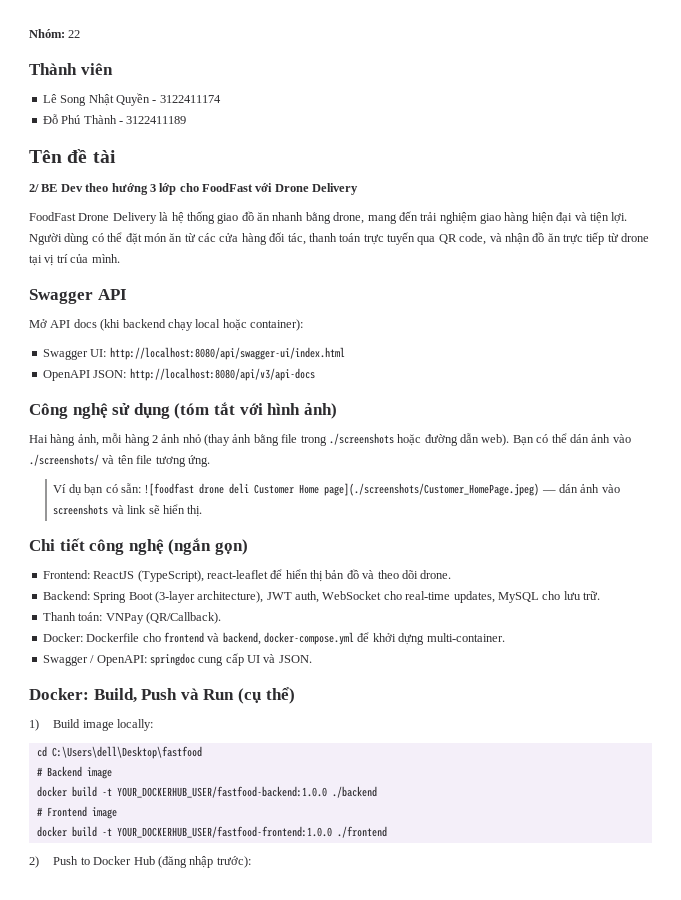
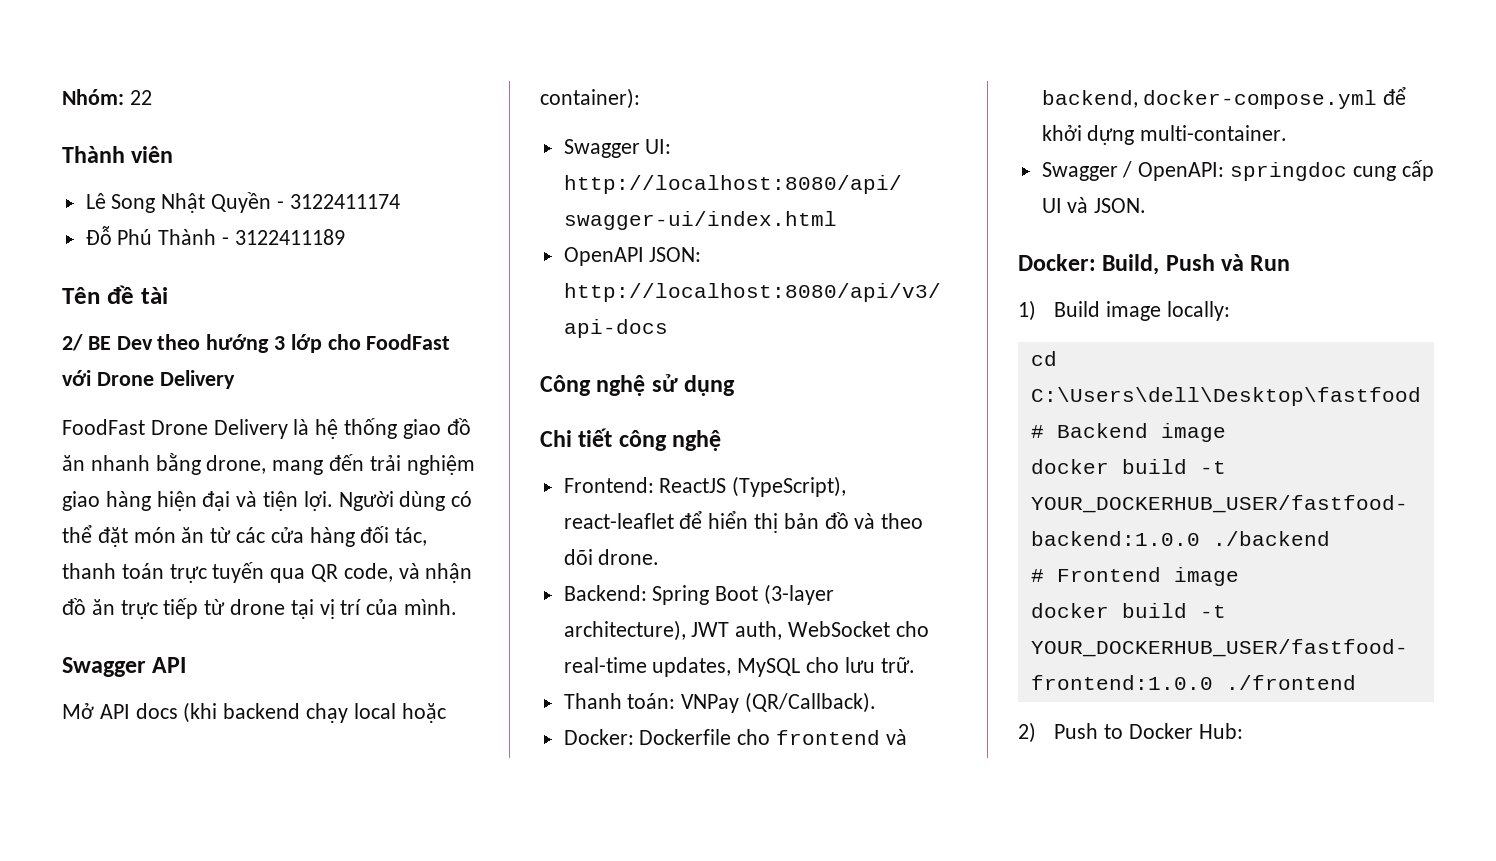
- Công nghệ sử dụng (tóm tắt với hình ảnh)
- Hai hàng ảnh, mỗi hàng 2 ảnh nhỏ (thay ảnh bằng file trong ./screenshots hoặc đường dẫn web). Bạn có thể dán ảnh vào ./screenshots/ và tên file tương ứng.
- Ví dụ bạn có sẵn: ![foodfast drone deli Customer Home page](./screenshots/Customer_HomePage.jpeg) — dán ảnh vào screenshots và link sẽ hiển thị.
+ Công nghệ sử dụng
- Chi tiết công nghệ (ngắn gọn)
+ Chi tiết công nghệ
- Docker: Build, Push và Run (cụ thể)
+ Docker: Build, Push và Run
- 2) Push to Docker Hub (đăng nhập trước):
+ 2) Push to Docker Hub:

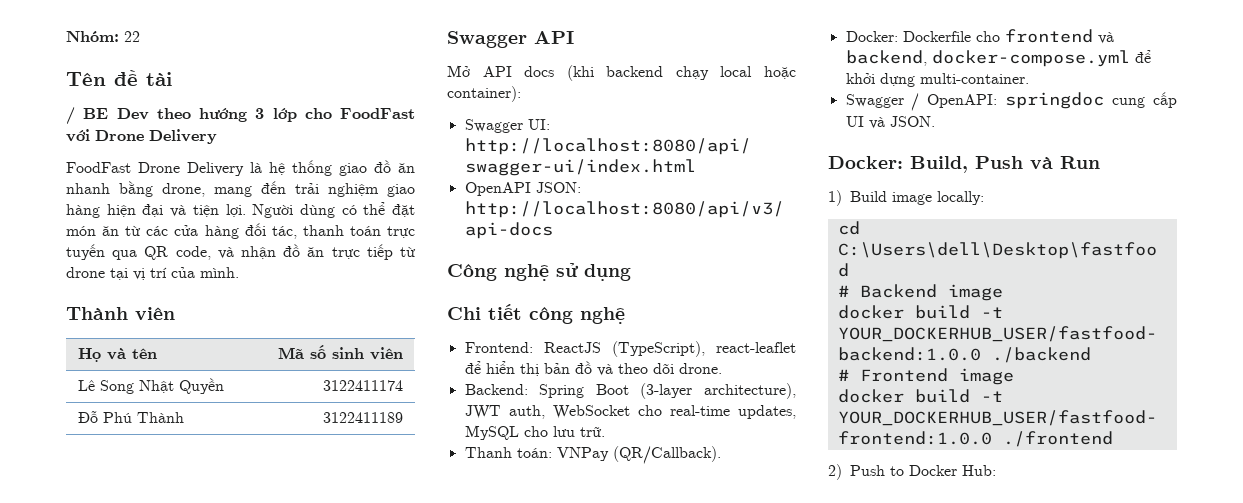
- Thành viên
- Lê Song Nhật Quyền - 3122411174
- Đỗ Phú Thành - 3122411189
- 2/ BE Dev theo hướng 3 lớp cho FoodFast với Drone Delivery
+ / BE Dev theo hướng 3 lớp cho FoodFast với Drone Delivery
+ Thành viên
+ Họ và tên | Mã số sinh viên
+ Lê Song Nhật Quyền | 3122411174
+ Đỗ Phú Thành | 3122411189

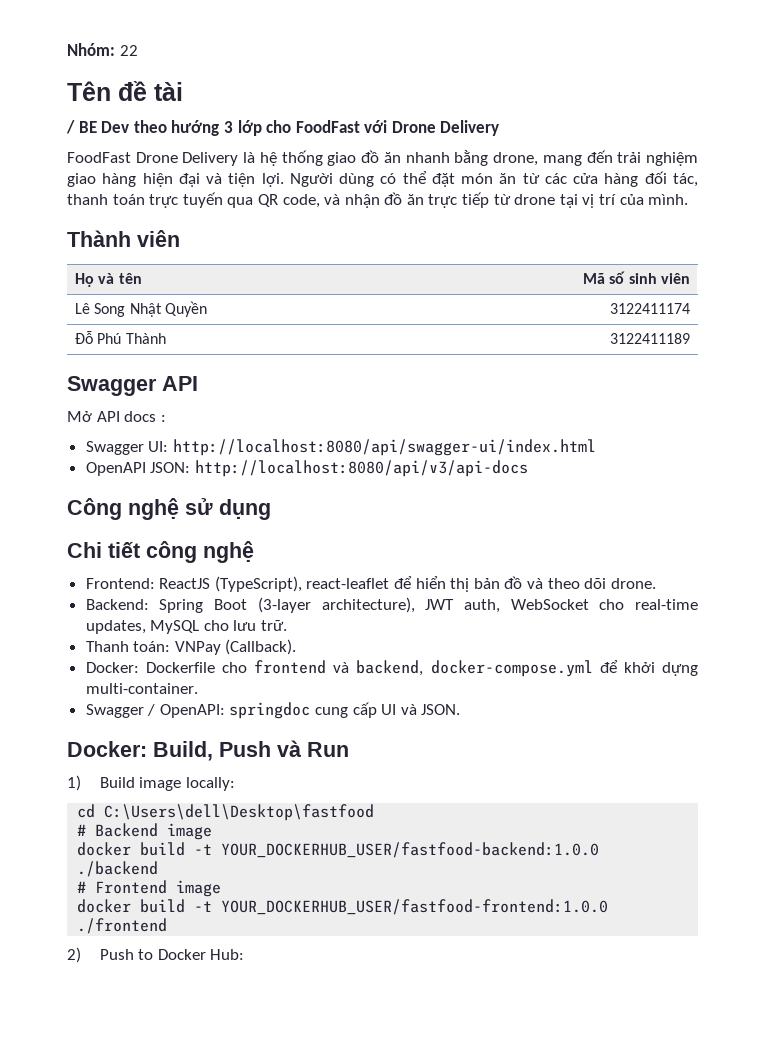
- Mở API docs (khi backend chạy local hoặc container):
+ Mở API docs :
- Thanh toán: VNPay (QR/Callback).
+ Thanh toán: VNPay (Callback).

